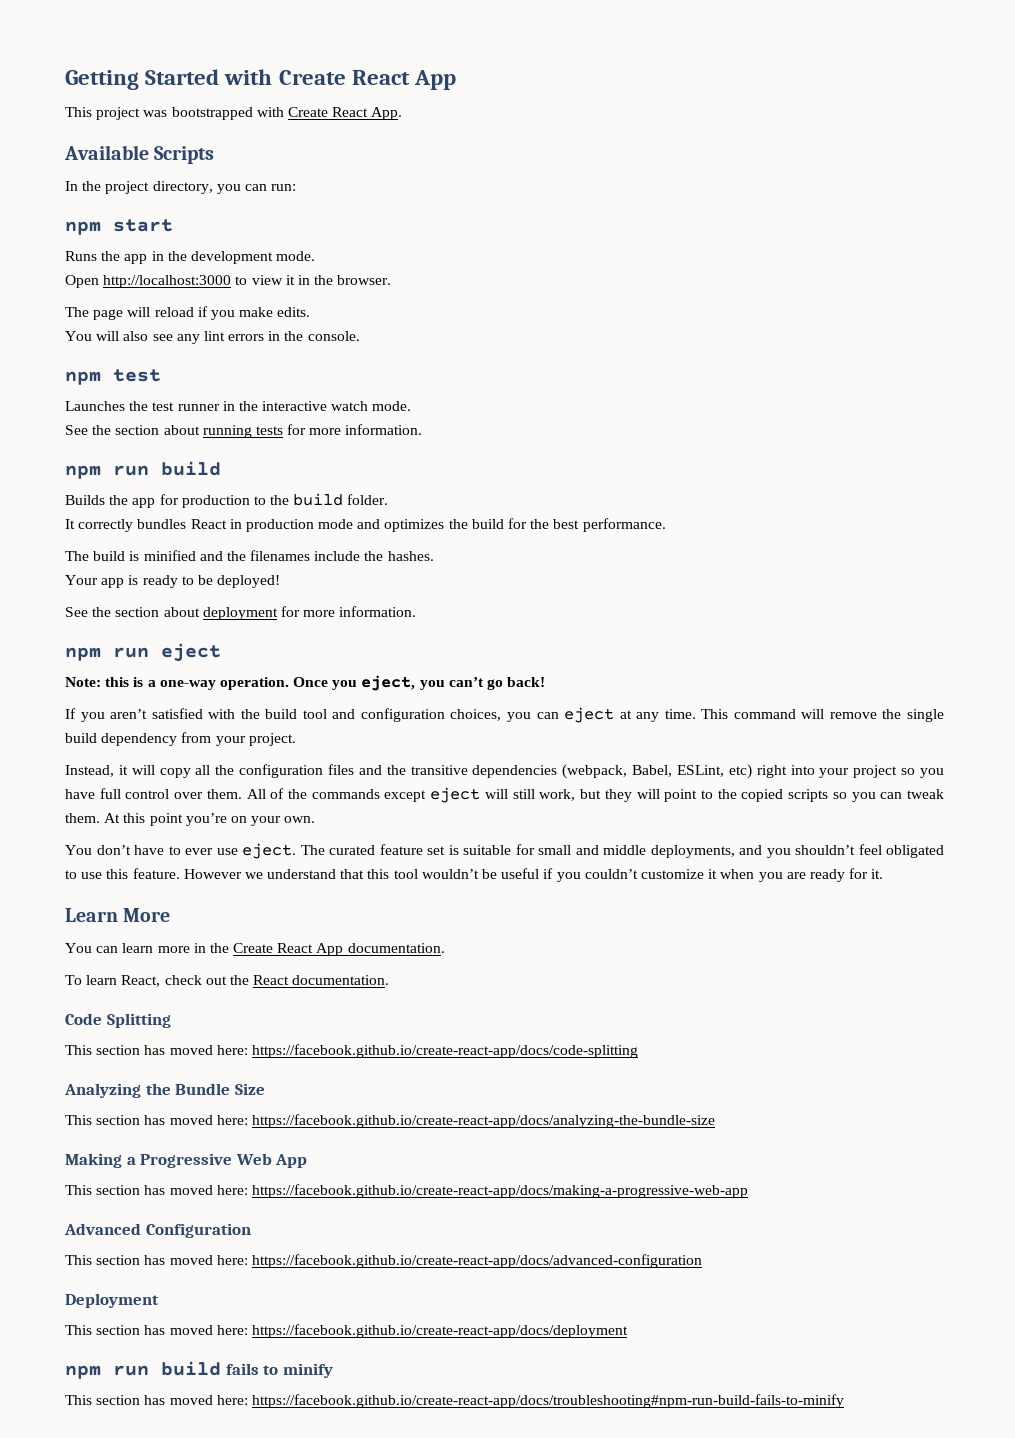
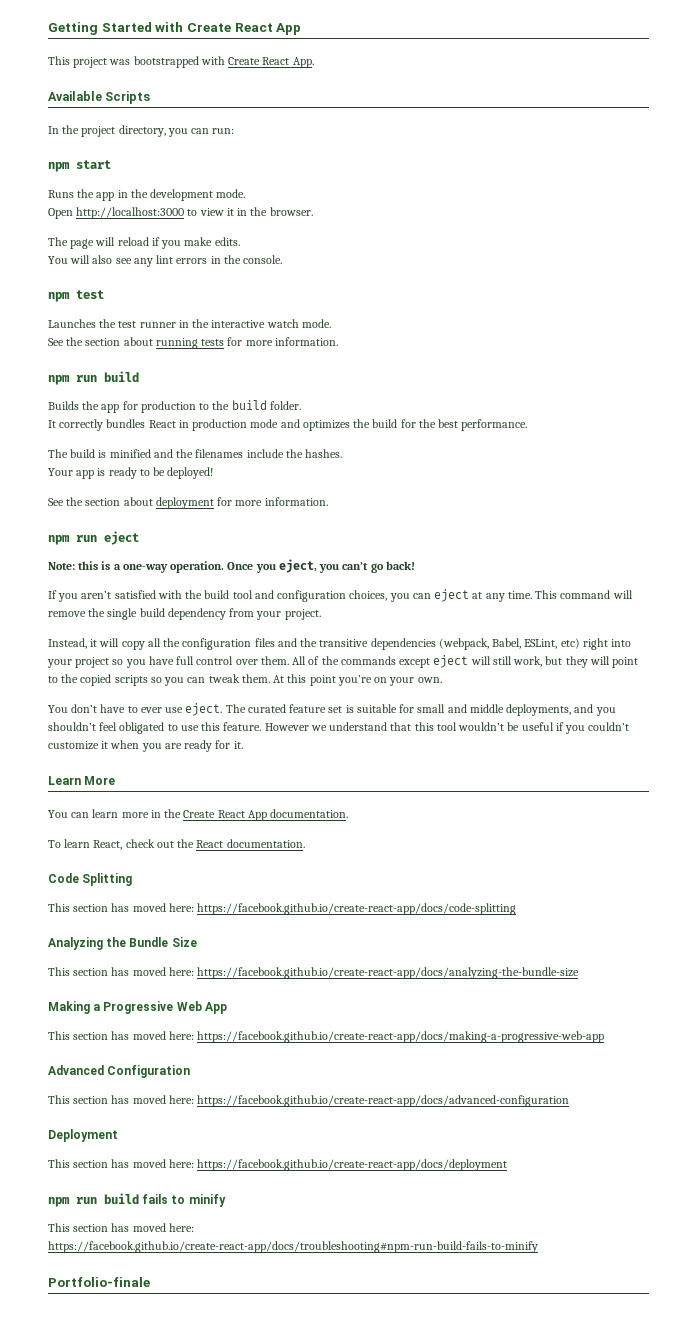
+ Portfolio-finale

